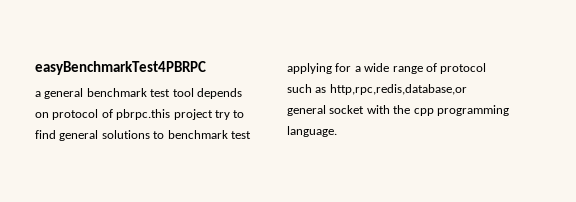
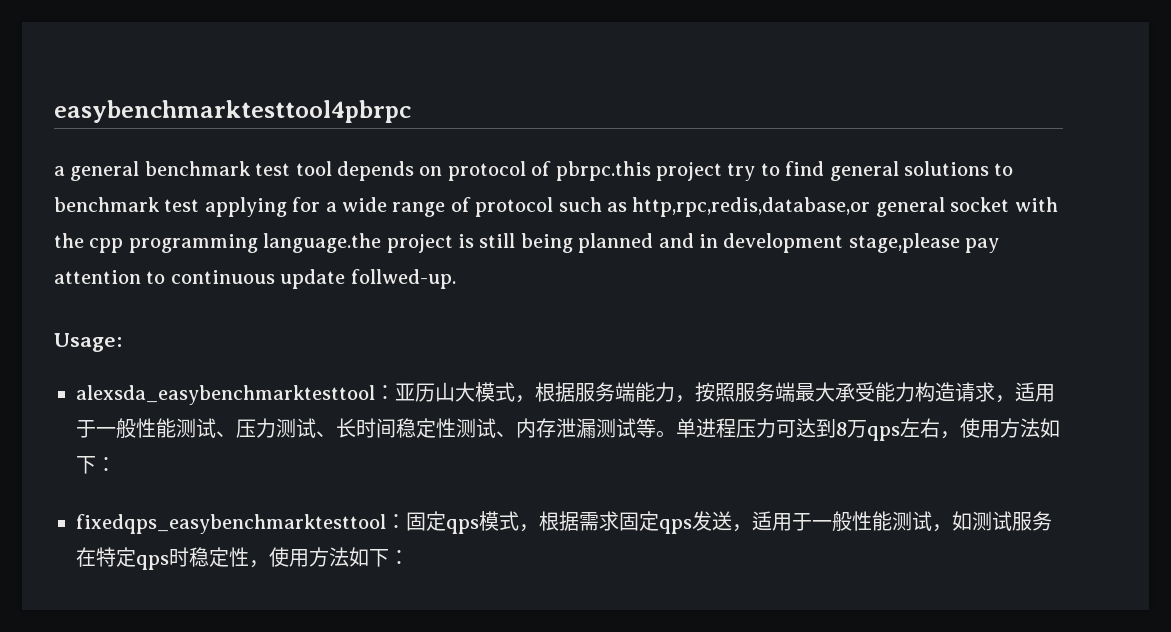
- easyBenchmarkTest4PBRPC
+ easybenchmarktesttool4pbrpc
- a general benchmark test tool depends on protocol of pbrpc.this project try to find general solutions to benchmark test applying for a wide range of protocol such as http,rpc,redis,database,or general socket with the cpp programming language.
+ a general benchmark test tool depends on protocol of pbrpc.this project try to find general solutions to benchmark test applying for a wide range of protocol such as http,rpc,redis,database,or general socket with the cpp programming language.the project is still being planned and in development stage,please pay attention to continuous update follwed-up.
+ Usage:
+ alexsda_easybenchmarktesttool：亚历山大模式，根据服务端能力，按照服务端最大承受能力构造请求，适用于一般性能测试、压力测试、长时间稳定性测试、内存泄漏测试等。单进程压力可达到8万qps左右，使用方法如下：
+ fixedqps_easybenchmarktesttool：固定qps模式，根据需求固定qps发送，适用于一般性能测试，如测试服务在特定qps时稳定性，使用方法如下：

